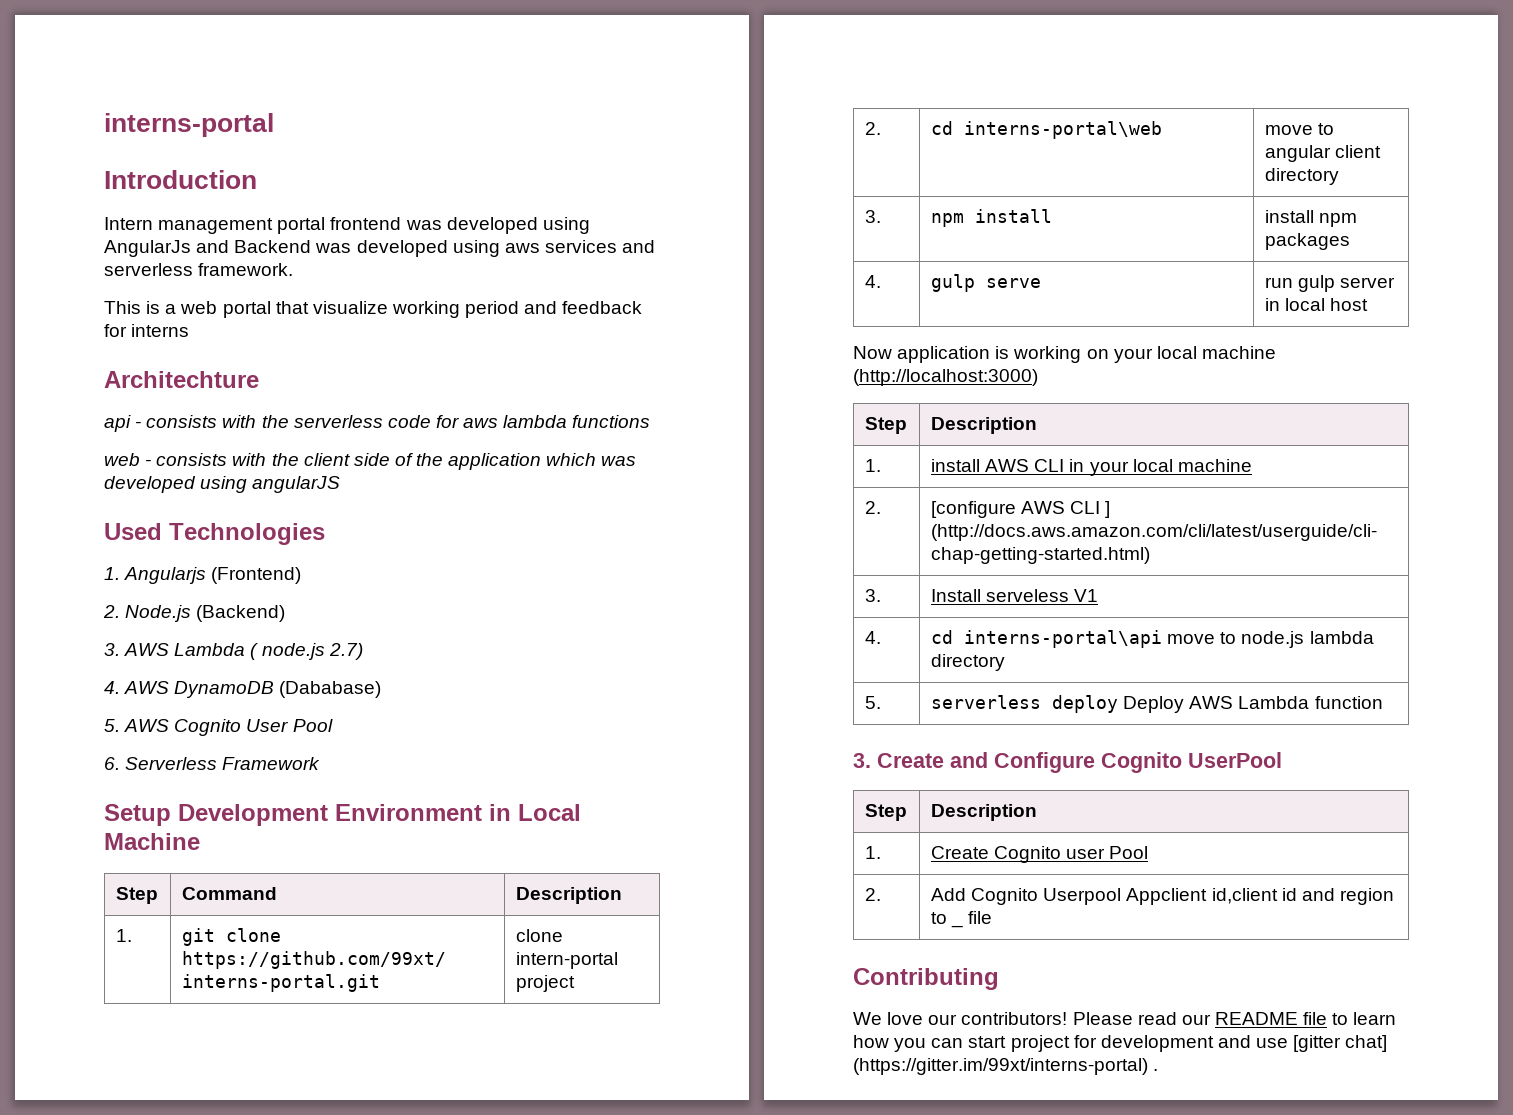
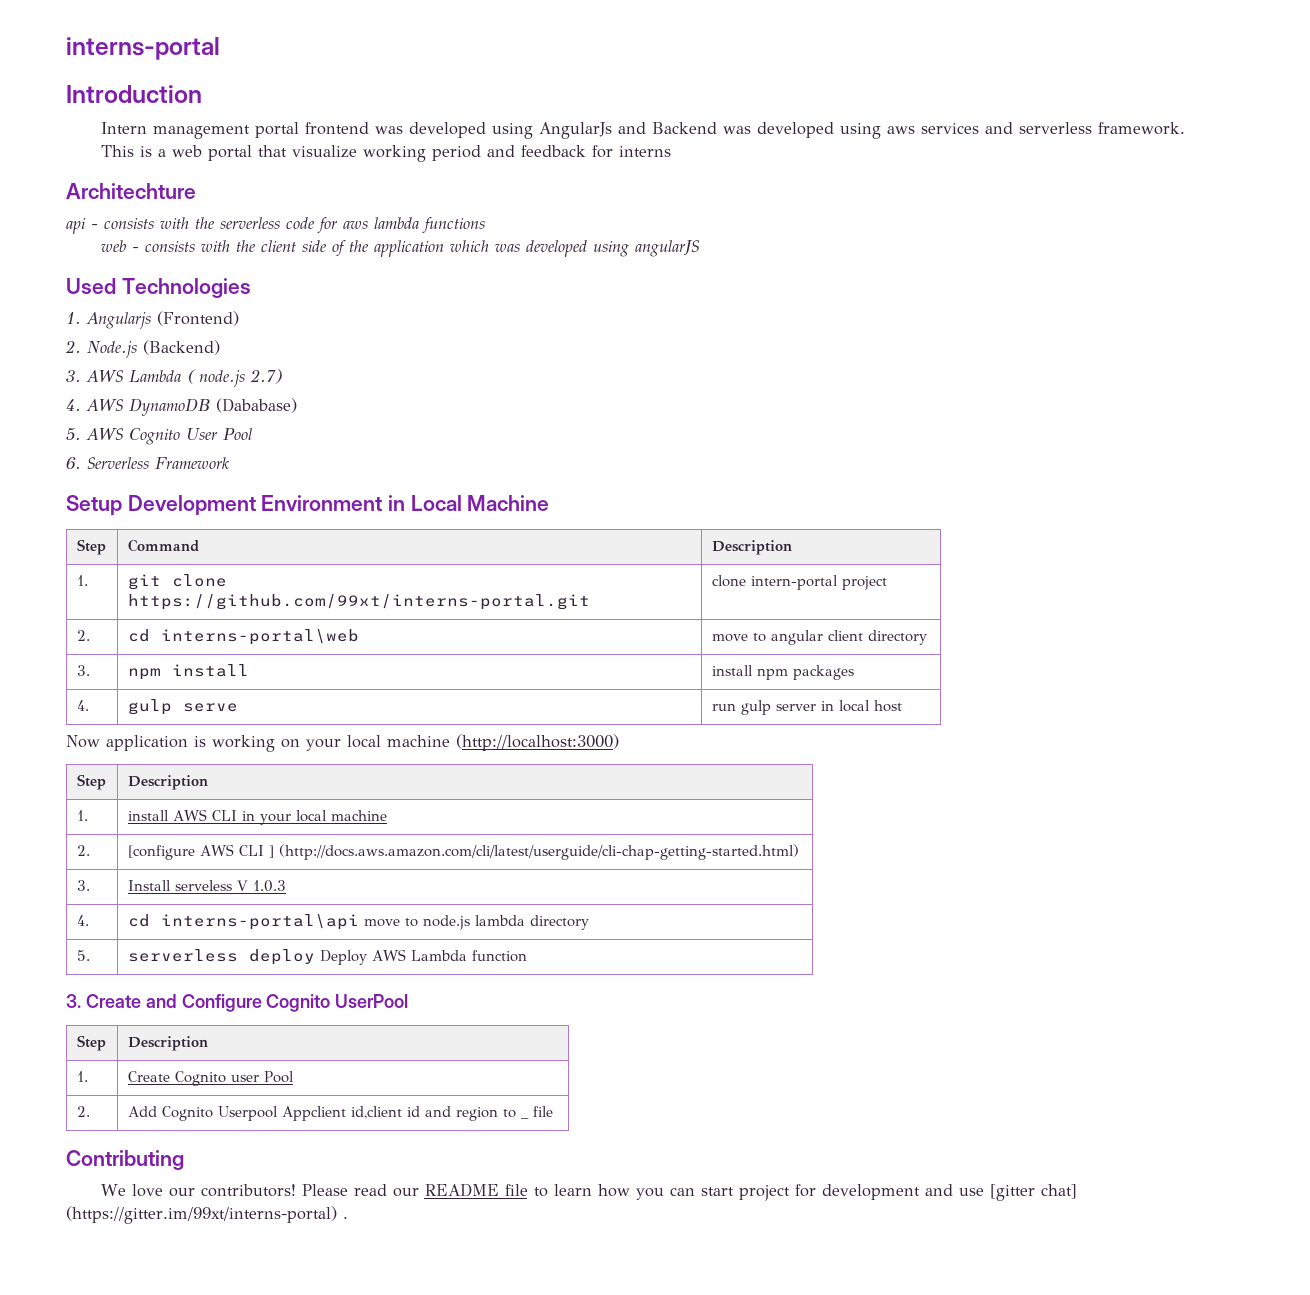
- 3. | Install serveless V1
+ 3. | Install serveless V 1.0.3

